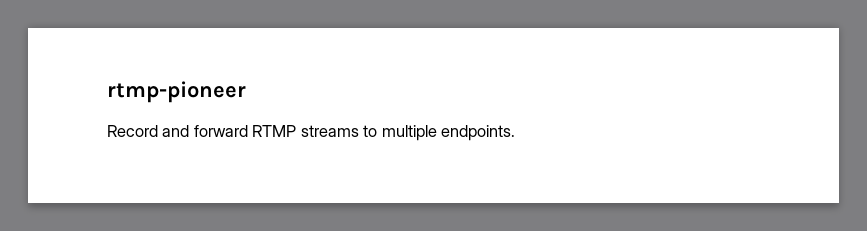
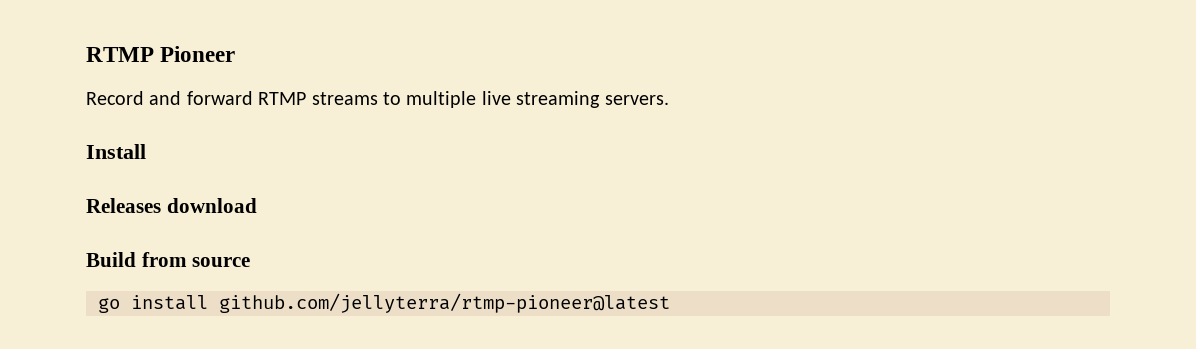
- rtmp-pioneer
+ RTMP Pioneer
- Record and forward RTMP streams to multiple endpoints.
+ Record and forward RTMP streams to multiple live streaming servers.
+ Install
+ Releases download
+ Build from source
+ go install github.com/jellyterra/rtmp-pioneer@latest

